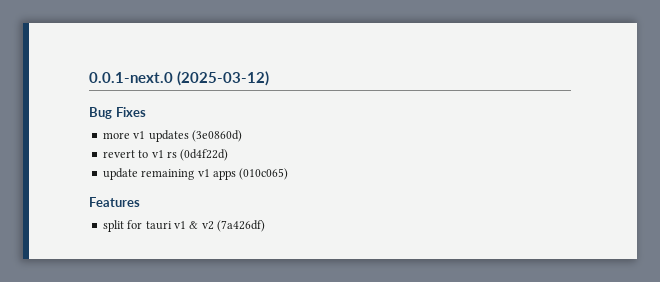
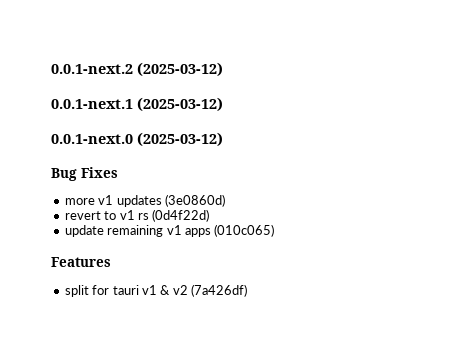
+ 0.0.1-next.2 (2025-03-12)
+ 0.0.1-next.1 (2025-03-12)

